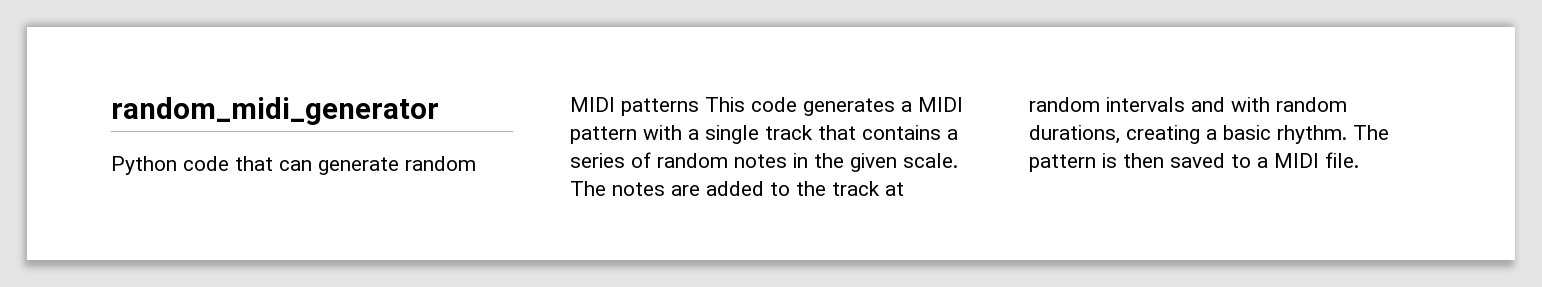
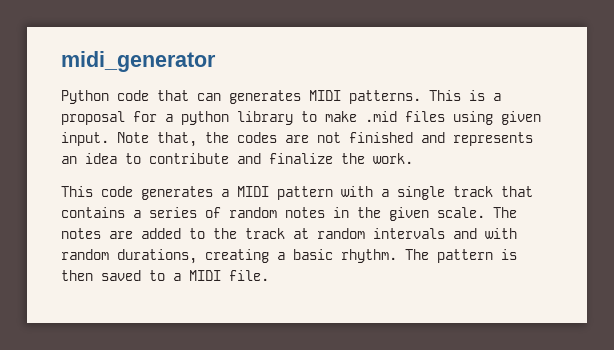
- random_midi_generator
+ midi_generator
- Python code that can generate random MIDI patterns This code generates a MIDI pattern with a single track that contains a series of random notes in the given scale.
+ Python code that can generates MIDI patterns. This is a proposal for a python library to make .mid files using given input. Note that, the codes are not finished and represents an idea to contribute and finalize the work.
+ This code generates a MIDI pattern with a single track that contains a series of random notes in the given scale.

